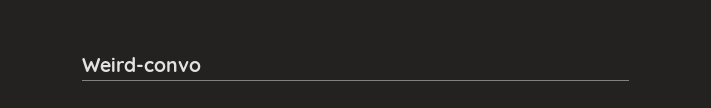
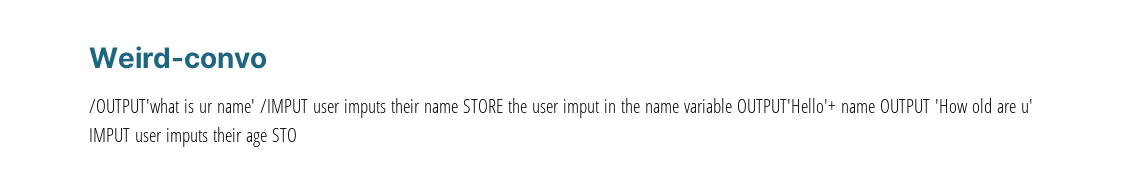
+ /OUTPUT'what is ur name' /IMPUT user imputs their name STORE the user imput in the name variable OUTPUT'Hello'+ name OUTPUT 'How old are u' IMPUT user imputs their age STO

